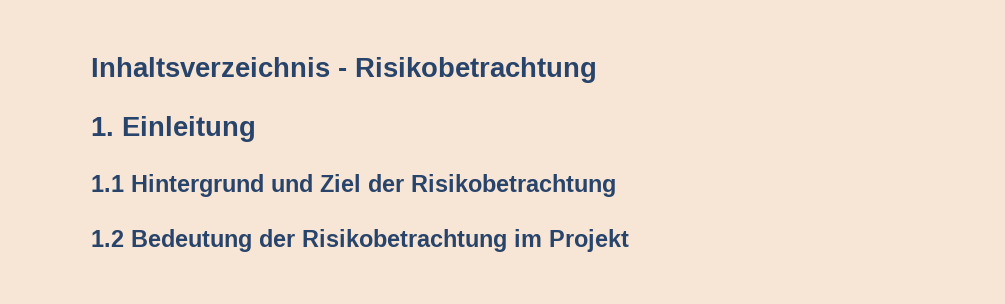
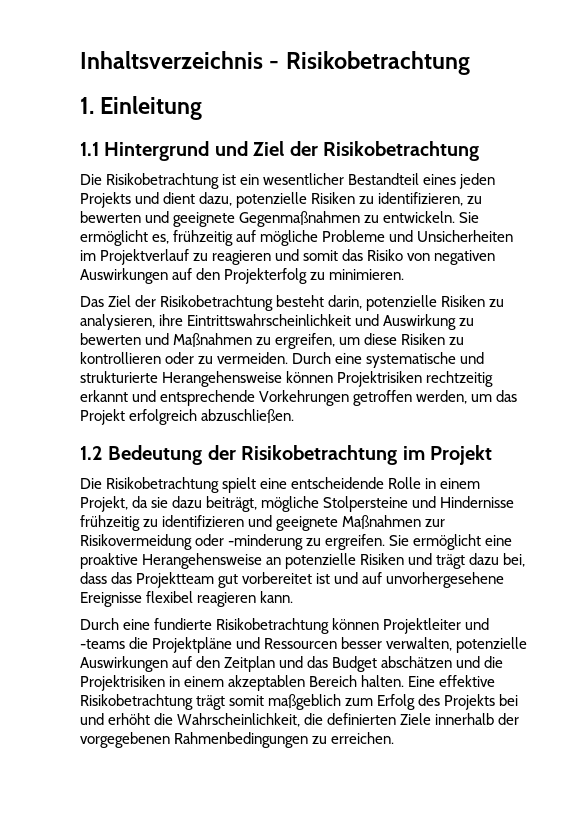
+ Die Risikobetrachtung ist ein wesentlicher Bestandteil eines jeden Projekts und dient dazu, potenzielle Risiken zu identifizieren, zu bewerten und geeignete Gegenmaßnahmen zu entwickeln. Sie ermöglicht es, frühzeitig auf mögliche Probleme und Unsicherheiten im Projektverlauf zu reagieren und somit das Risiko von negativen Auswirkungen auf den Projekterfolg zu minimieren.
+ Das Ziel der Risikobetrachtung besteht darin, potenzielle Risiken zu analysieren, ihre Eintrittswahrscheinlichkeit und Auswirkung zu bewerten und Maßnahmen zu ergreifen, um diese Risiken zu kontrollieren oder zu vermeiden. Durch eine systematische und strukturierte Herangehensweise können Projektrisiken rechtzeitig erkannt und entsprechende Vorkehrungen getroffen werden, um das Projekt erfolgreich abzuschließen.
+ Die Risikobetrachtung spielt eine entscheidende Rolle in einem Projekt, da sie dazu beiträgt, mögliche Stolpersteine und Hindernisse frühzeitig zu identifizieren und geeignete Maßnahmen zur Risikovermeidung oder -minderung zu ergreifen. Sie ermöglicht eine proaktive Herangehensweise an potenzielle Risiken und trägt dazu bei, dass das Projektteam gut vorbereitet ist und auf unvorhergesehene Ereignisse flexibel reagieren kann.
+ Durch eine fundierte Risikobetrachtung können Projektleiter und -teams die Projektpläne und Ressourcen besser verwalten, potenzielle Auswirkungen auf den Zeitplan und das Budget abschätzen und die Projektrisiken in einem akzeptablen Bereich halten. Eine effektive Risikobetrachtung trägt somit maßgeblich zum Erfolg des Projekts bei und erhöht die Wahrscheinlichkeit, die definierten Ziele innerhalb der vorgegebenen Rahmenbedingungen zu erreichen.

